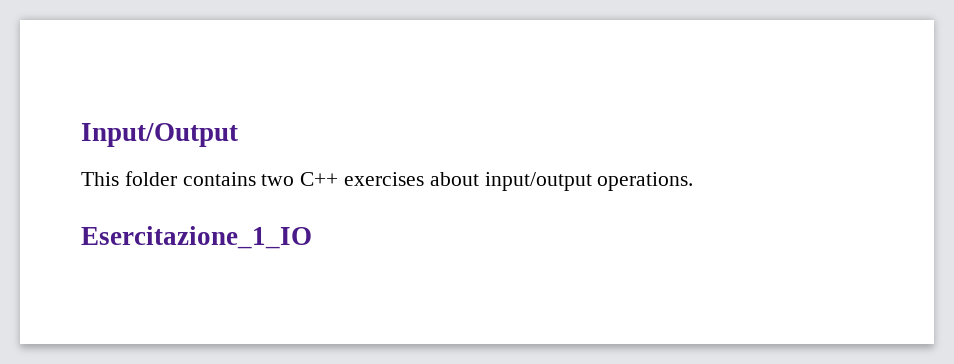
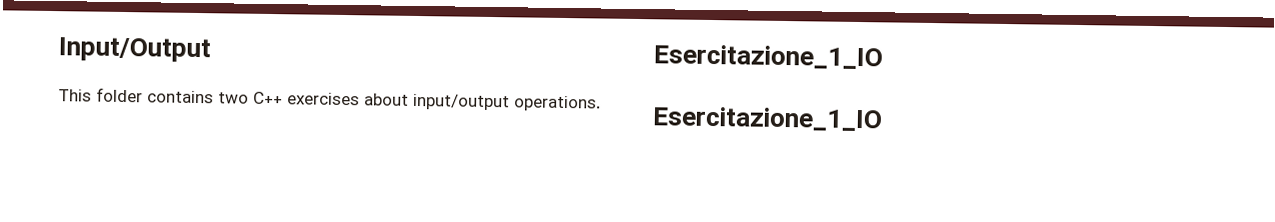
  This folder contains two C++ exercises about input/output operations.
+ Esercitazione_1_IO

